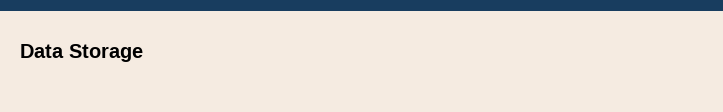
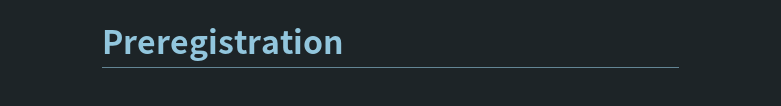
- Data Storage
+ Preregistration

